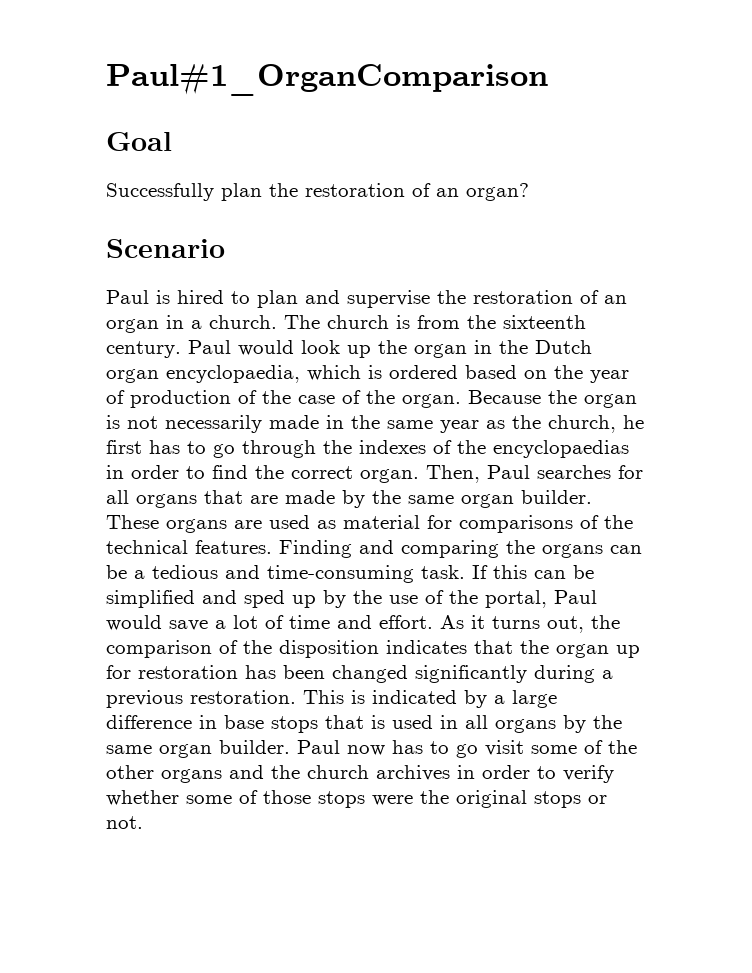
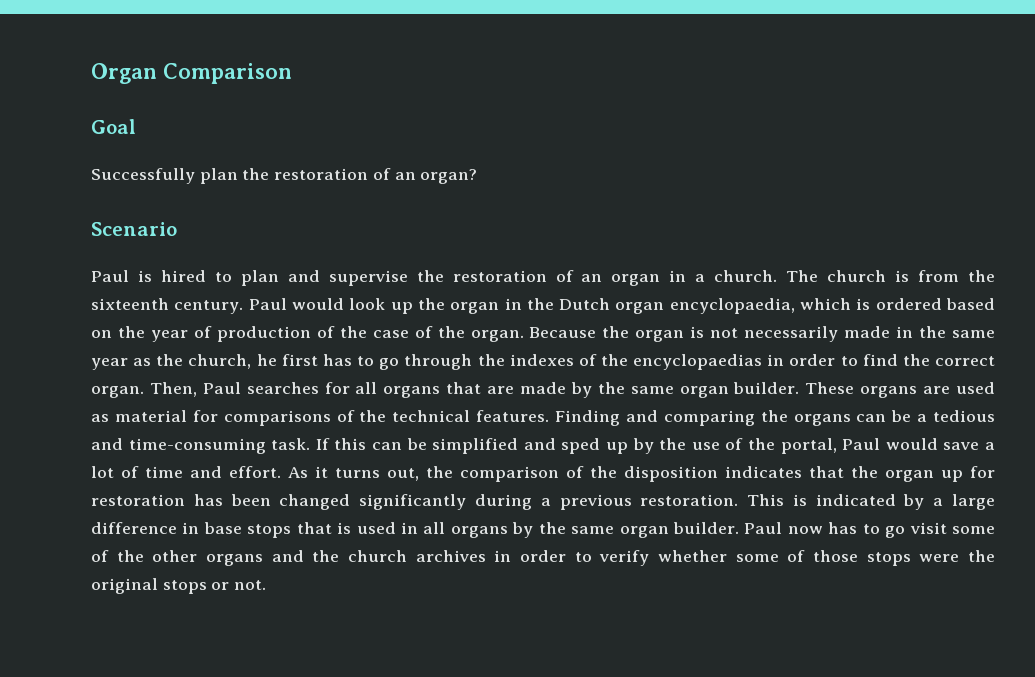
- Paul#1_OrganComparison
+ Organ Comparison

